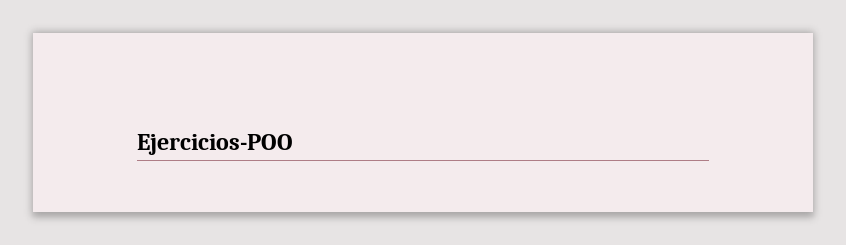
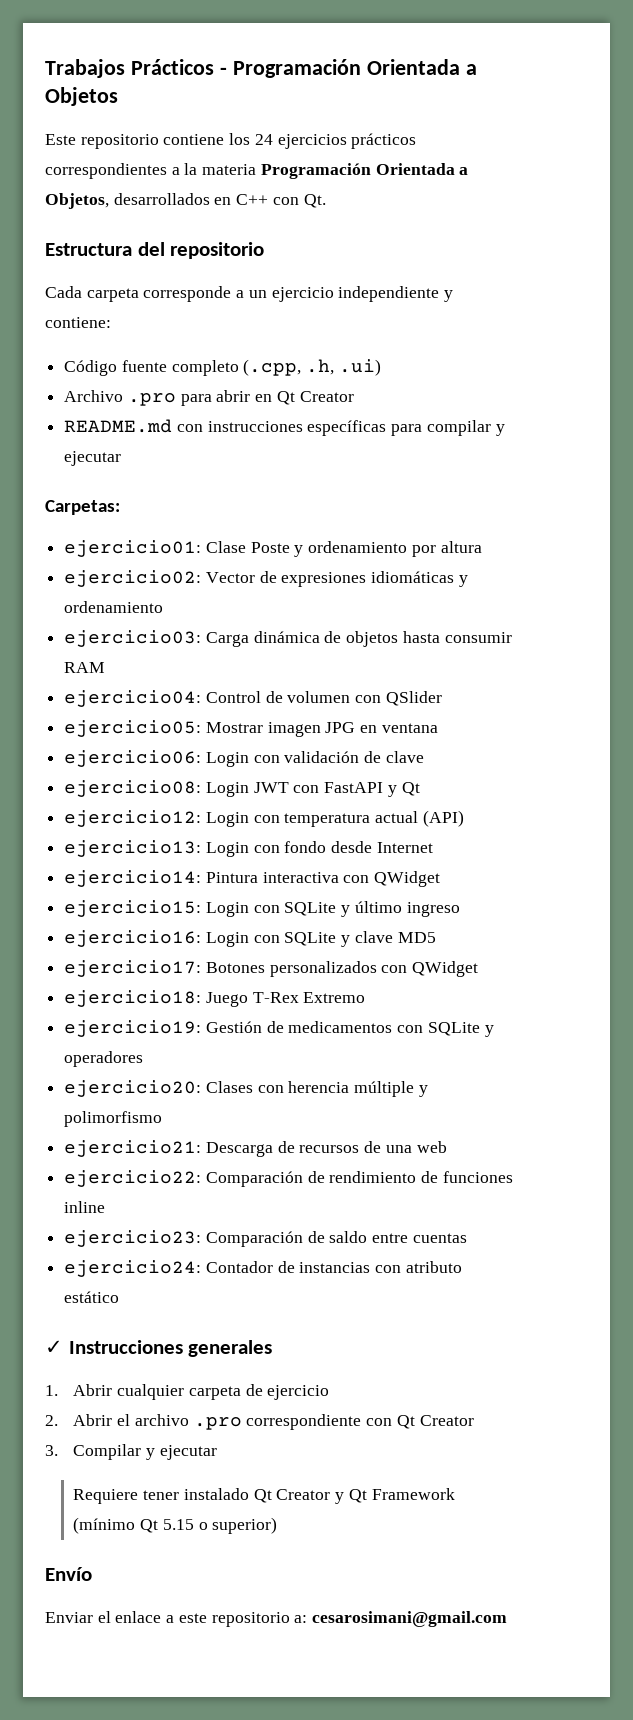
- Ejercicios-POO
+ Trabajos Prácticos - Programación Orientada a Objetos
+ Este repositorio contiene los 24 ejercicios prácticos correspondientes a la materia Programación Orientada a Objetos, desarrollados en C++ con Qt.
+ Estructura del repositorio
+ Cada carpeta corresponde a un ejercicio independiente y contiene:
+ Código fuente completo (.cpp, .h, .ui)
+ Archivo .pro para abrir en Qt Creator
+ README.md con instrucciones específicas para compilar y ejecutar
+ Carpetas:
+ ejercicio01: Clase Poste y ordenamiento por altura
+ ejercicio02: Vector de expresiones idiomáticas y ordenamiento
+ ejercicio03: Carga dinámica de objetos hasta consumir RAM
+ ejercicio04: Control de volumen con QSlider
+ ejercicio05: Mostrar imagen JPG en ventana
+ ejercicio06: Login con validación de clave
+ ejercicio08: Login JWT con FastAPI y Qt
+ ejercicio12: Login con temperatura actual (API)
+ ejercicio13: Login con fondo desde Internet
+ ejercicio14: Pintura interactiva con QWidget
+ ejercicio15: Login con SQLite y último ingreso
+ ejercicio16: Login con SQLite y clave MD5
+ ejercicio17: Botones personalizados con QWidget
+ ejercicio18: Juego T-Rex Extremo
+ ejercicio19: Gestión de medicamentos con SQLite y operadores
+ ejercicio20: Clases con herencia múltiple y polimorfismo
+ ejercicio21: Descarga de recursos de una web
+ ejercicio22: Comparación de rendimiento de funciones inline
+ ejercicio23: Comparación de saldo entre cuentas
+ ejercicio24: Contador de instancias con atributo estático
+ ✓ Instrucciones generales
+ 1. Abrir cualquier carpeta de ejercicio
+ 2. Abrir el archivo .pro correspondiente con Qt Creator
+ 3. Compilar y ejecutar
+ Requiere tener instalado Qt Creator y Qt Framework (mínimo Qt 5.15 o superior)
+ Envío
+ Enviar el enlace a este repositorio a: cesarosimani@gmail.com

